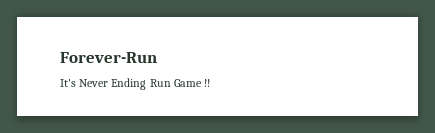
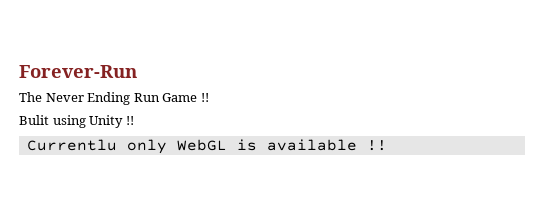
- It's Never Ending Run Game !!
+ The Never Ending Run Game !!
+ Bulit using Unity !!
+ Currentlu only WebGL is available !!

